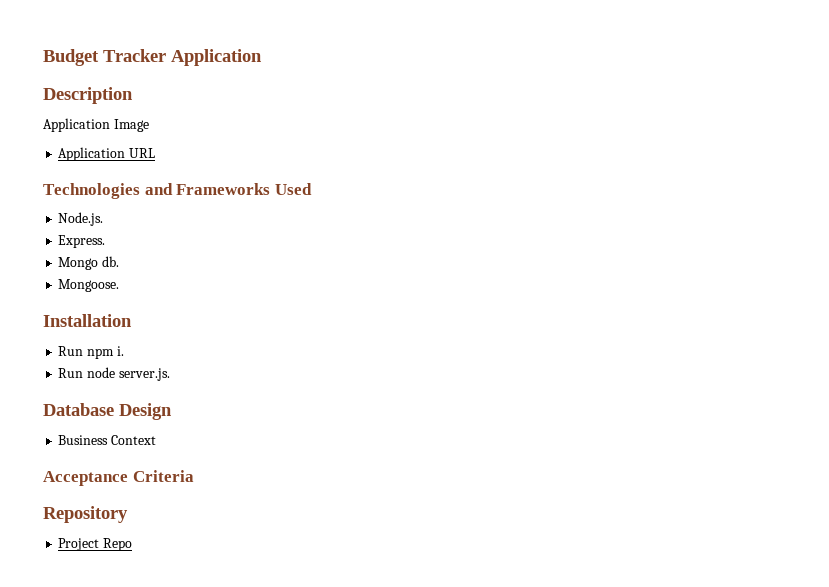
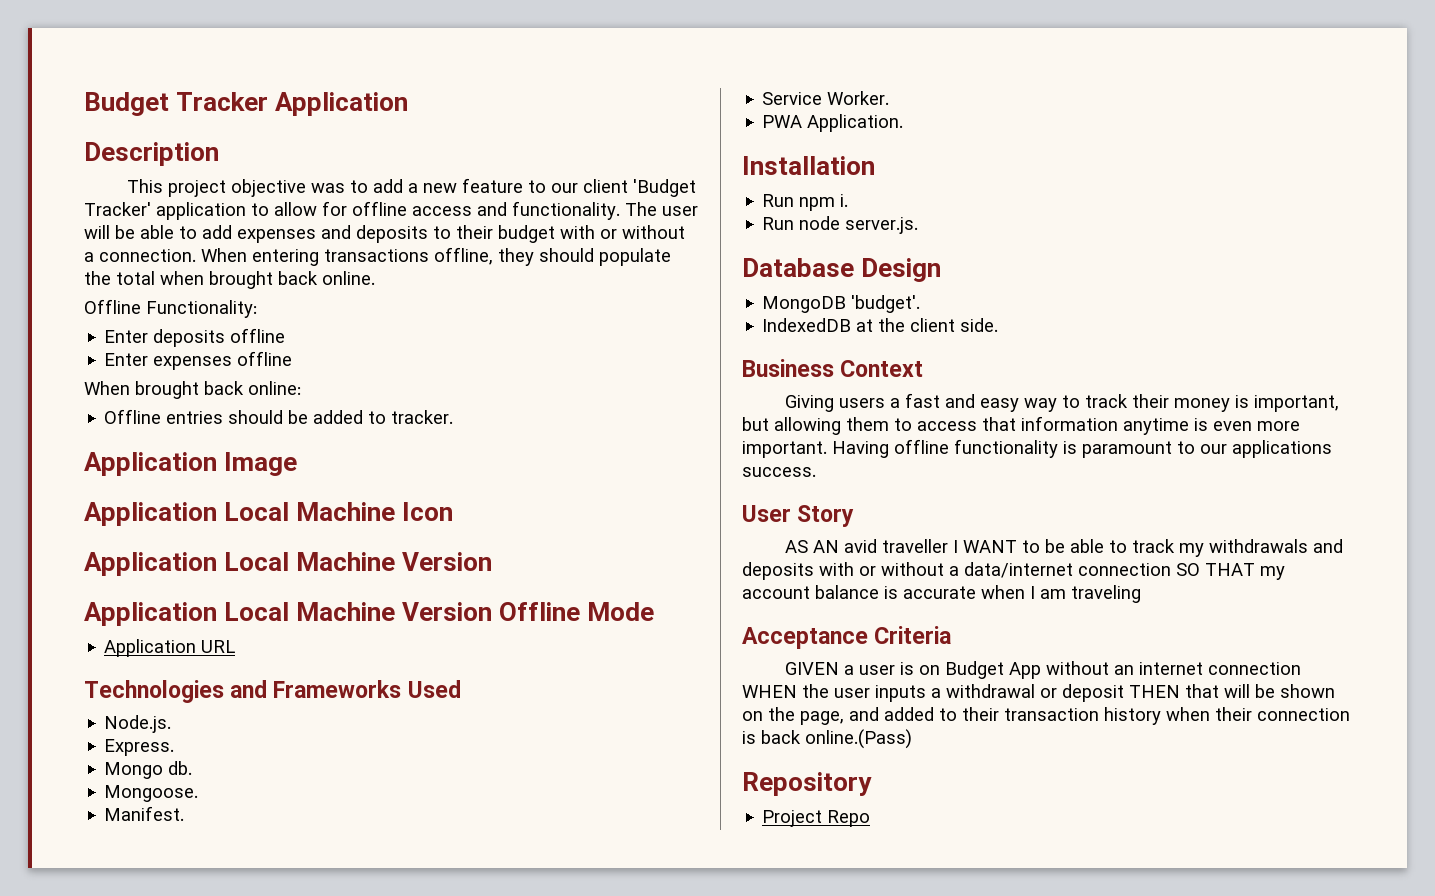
+ This project objective was to add a new feature to our client 'Budget Tracker' application to allow for offline access and functionality. The user will be able to add expenses and deposits to their budget with or without a connection. When entering transactions offline, they should populate the total when brought back online.
+ Offline Functionality:
+ Enter deposits offline
+ Enter expenses offline
+ When brought back online:
+ Offline entries should be added to tracker.
  Application Image
+ Application Local Machine Icon
+ Application Local Machine Version
+ Application Local Machine Version Offline Mode
+ Manifest.
+ Service Worker.
+ PWA Application.
+ MongoDB 'budget'.
+ IndexedDB at the client side.
  Business Context
+ Giving users a fast and easy way to track their money is important, but allowing them to access that information anytime is even more important. Having offline functionality is paramount to our applications success.
+ User Story
+ AS AN avid traveller I WANT to be able to track my withdrawals and deposits with or without a data/internet connection SO THAT my account balance is accurate when I am traveling
  Acceptance Criteria
+ GIVEN a user is on Budget App without an internet connection WHEN the user inputs a withdrawal or deposit THEN that will be shown on the page, and added to their transaction history when their connection is back online.(Pass)

